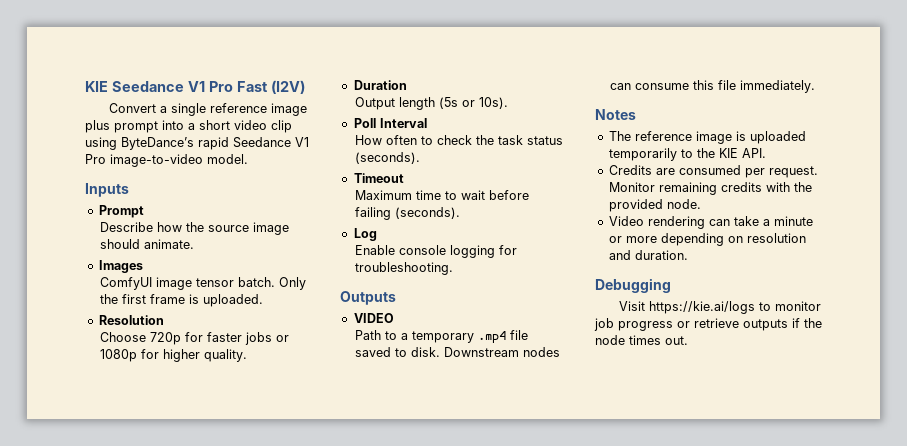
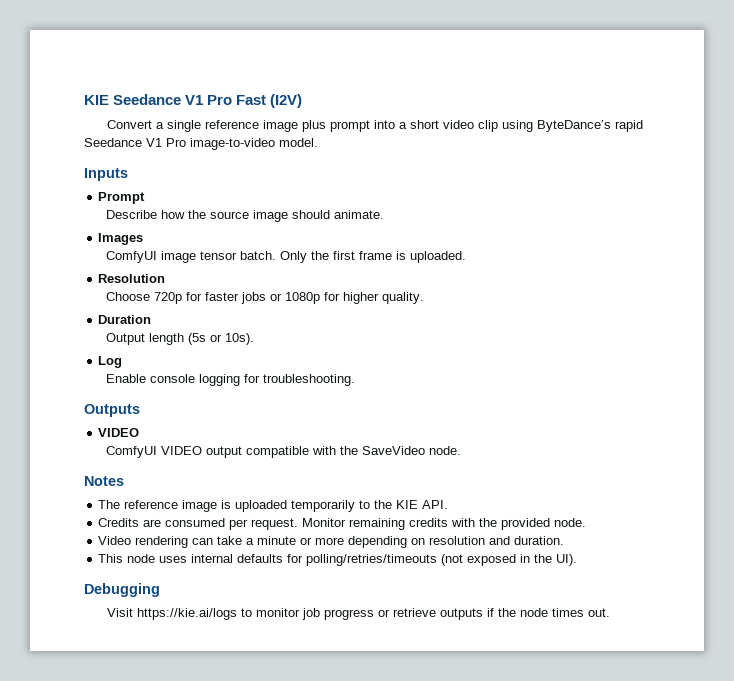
- Poll Interval
- How often to check the task status (seconds).
- Timeout
- Maximum time to wait before failing (seconds).
- Path to a temporary .mp4 file saved to disk. Downstream nodes can consume this file immediately.
+ ComfyUI VIDEO output compatible with the SaveVideo node.
+ This node uses internal defaults for polling/retries/timeouts (not exposed in the UI).

